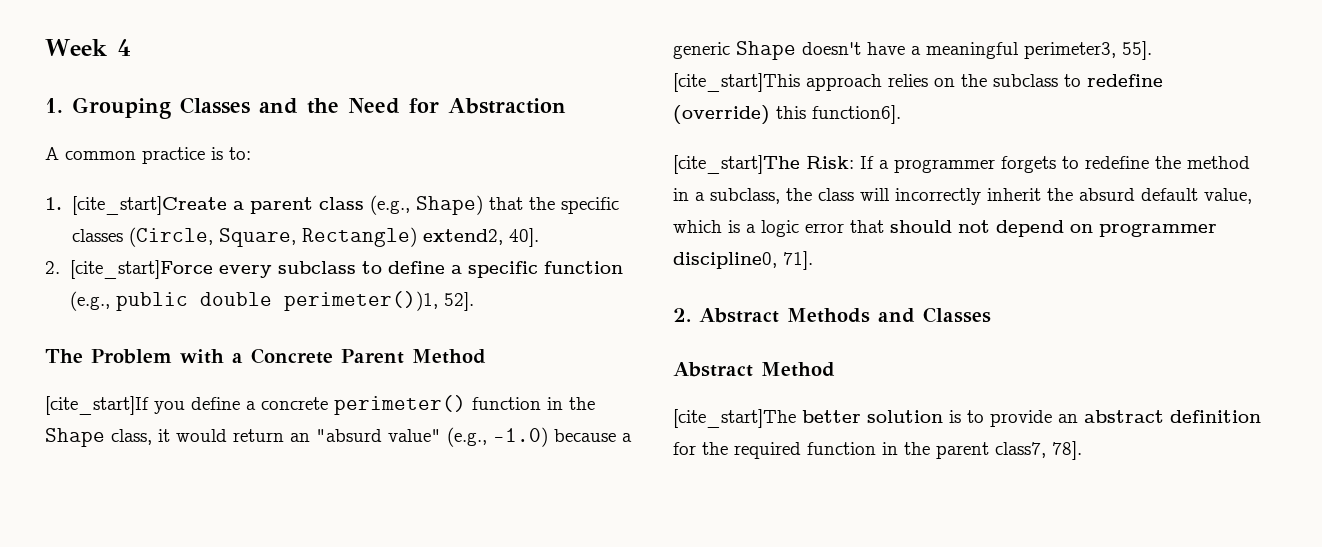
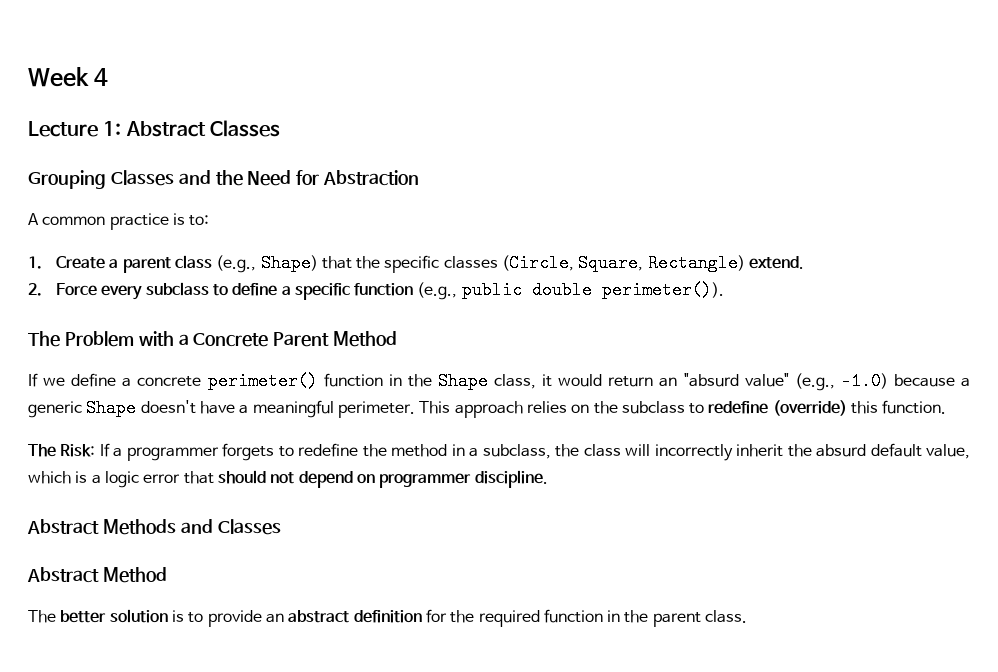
- 1. Grouping Classes and the Need for Abstraction
+ Lecture 1: Abstract Classes
+ Grouping Classes and the Need for Abstraction
- 1. [cite_start]Create a parent class (e.g., Shape) that the specific classes (Circle, Square, Rectangle) extend2, 40].
- 2. [cite_start]Force every subclass to define a specific function (e.g., public double perimeter())1, 52].
+ 1. Create a parent class (e.g., Shape) that the specific classes (Circle, Square, Rectangle) extend.
+ 2. Force every subclass to define a specific function (e.g., public double perimeter()).
- [cite_start]If you define a concrete perimeter() function in the Shape class, it would return an "absurd value" (e.g., -1.0) because a generic Shape doesn't have a meaningful perimeter3, 55]. [cite_start]This approach relies on the subclass to redefine (override) this function6].
- [cite_start]The Risk:
+ If we define a concrete perimeter() function in the Shape class, it would return an "absurd value" (e.g., -1.0) because a generic Shape doesn't have a meaningful perimeter. This approach relies on the subclass to redefine (override) this function.
+ The Risk:
- If a programmer forgets to redefine the method in a subclass, the class will incorrectly inherit the absurd default value, which is a logic error that should not depend on programmer discipline0, 71].
- 2. Abstract Methods and Classes
+ If a programmer forgets to redefine the method in a subclass, the class will incorrectly inherit the absurd default value, which is a logic error that should not depend on programmer discipline.
+ Abstract Methods and Classes
- [cite_start]The better solution is to provide an abstract definition for the required function in the parent class7, 78].
+ The better solution is to provide an abstract definition for the required function in the parent class.

